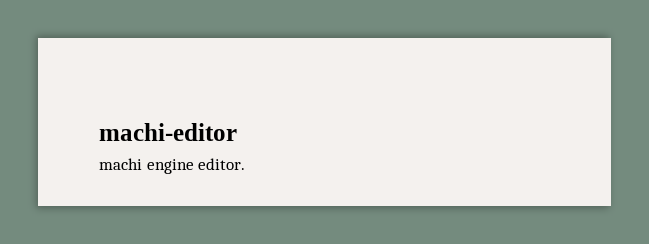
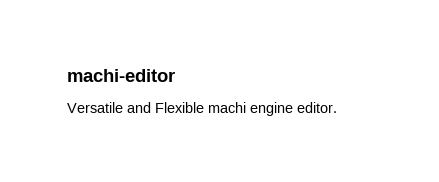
- machi engine editor.
+ Versatile and Flexible machi engine editor.

